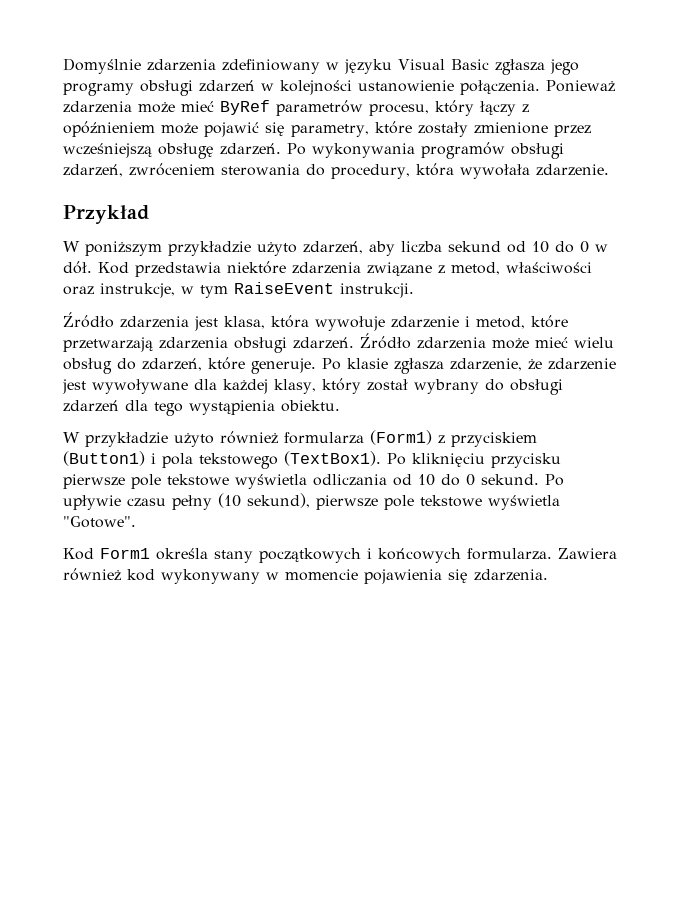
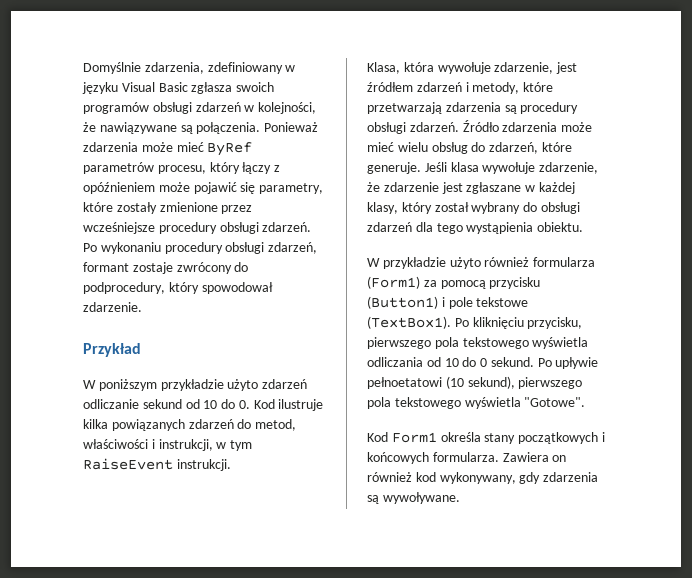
- Domyślnie zdarzenia zdefiniowany w języku Visual Basic zgłasza jego programy obsługi zdarzeń w kolejności ustanowienie połączenia.
+ Domyślnie zdarzenia, zdefiniowany w języku Visual Basic zgłasza swoich programów obsługi zdarzeń w kolejności, że nawiązywane są połączenia.
- Ponieważ zdarzenia może mieć ByRef parametrów procesu, który łączy z opóźnieniem może pojawić się parametry, które zostały zmienione przez wcześniejszą obsługę zdarzeń. Po wykonywania programów obsługi zdarzeń, zwróceniem sterowania do procedury, która wywołała zdarzenie.
+ Ponieważ zdarzenia może mieć ByRef parametrów procesu, który łączy z opóźnieniem może pojawić się parametry, które zostały zmienione przez wcześniejsze procedury obsługi zdarzeń. Po wykonaniu procedury obsługi zdarzeń, formant zostaje zwrócony do podprocedury, który spowodował zdarzenie.
- W poniższym przykładzie użyto zdarzeń, aby liczba sekund od 10 do 0 w dół. Kod przedstawia niektóre zdarzenia związane z metod, właściwości oraz instrukcje, w tym RaiseEvent instrukcji.
- Źródło zdarzenia jest klasa, która wywołuje zdarzenie i metod, które przetwarzają zdarzenia obsługi zdarzeń.
+ W poniższym przykładzie użyto zdarzeń odliczanie sekund od 10 do 0. Kod ilustruje kilka powiązanych zdarzeń do metod, właściwości i instrukcji, w tym RaiseEvent instrukcji.
+ Klasa, która wywołuje zdarzenie, jest źródłem zdarzeń i metody, które przetwarzają zdarzenia są procedury obsługi zdarzeń.
- Po klasie zgłasza zdarzenie, że zdarzenie jest wywoływane dla każdej klasy, który został wybrany do obsługi zdarzeń dla tego wystąpienia obiektu.
+ Jeśli klasa wywołuje zdarzenie, że zdarzenie jest zgłaszane w każdej klasy, który został wybrany do obsługi zdarzeń dla tego wystąpienia obiektu.
- W przykładzie użyto również formularza (Form1) z przyciskiem (Button1) i pola tekstowego (TextBox1). Po kliknięciu przycisku pierwsze pole tekstowe wyświetla odliczania od 10 do 0 sekund.
+ W przykładzie użyto również formularza (Form1) za pomocą przycisku (Button1) i pole tekstowe (TextBox1). Po kliknięciu przycisku, pierwszego pola tekstowego wyświetla odliczania od 10 do 0 sekund.
- Po upływie czasu pełny (10 sekund), pierwsze pole tekstowe wyświetla "Gotowe".
+ Po upływie pełnoetatowi (10 sekund), pierwszego pola tekstowego wyświetla "Gotowe".
- Zawiera również kod wykonywany w momencie pojawienia się zdarzenia.
+ Zawiera on również kod wykonywany, gdy zdarzenia są wywoływane.

